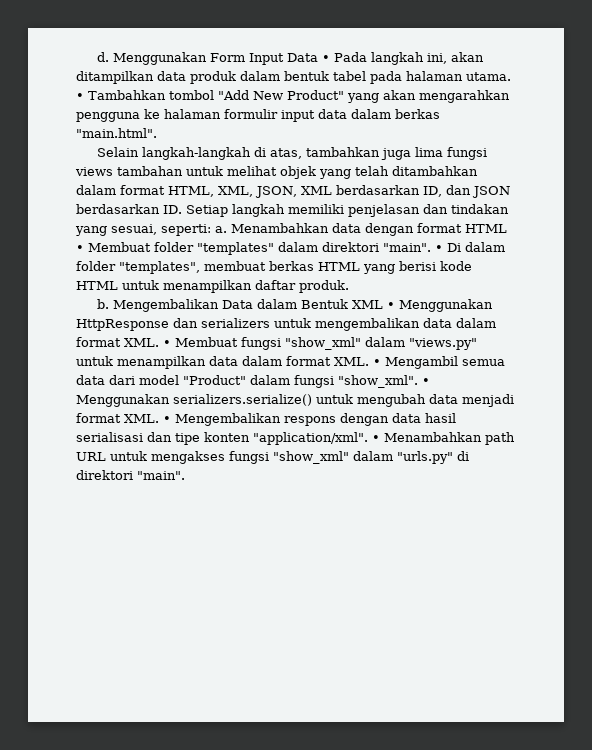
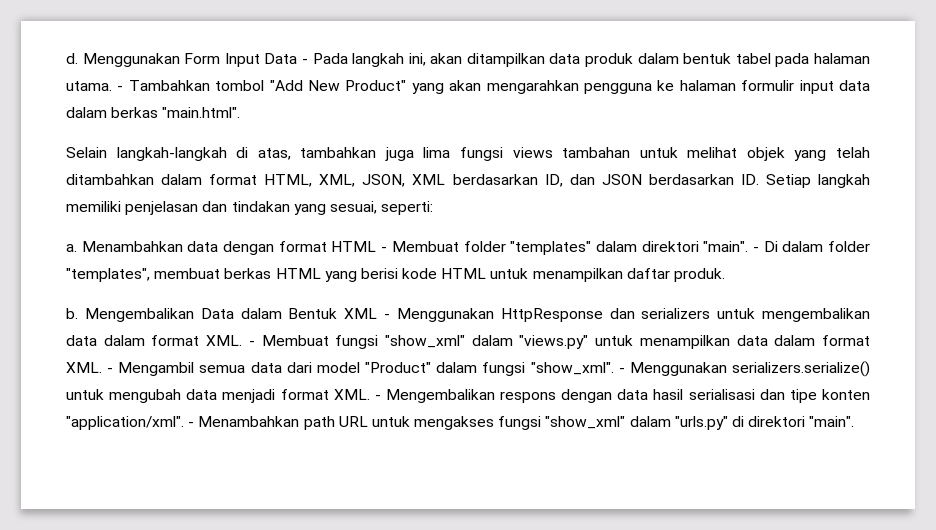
- Menggunakan Form Input Data • Pada langkah ini, akan ditampilkan data produk dalam bentuk tabel pada halaman utama.
+ Menggunakan Form Input Data - Pada langkah ini, akan ditampilkan data produk dalam bentuk tabel pada halaman utama.
- • Tambahkan tombol "Add New Product" yang akan mengarahkan pengguna ke halaman formulir input data dalam berkas "main.html".
+ - Tambahkan tombol "Add New Product" yang akan mengarahkan pengguna ke halaman formulir input data dalam berkas "main.html".
- Selain langkah-langkah di atas, tambahkan juga lima fungsi views tambahan untuk melihat objek yang telah ditambahkan dalam format HTML, XML, JSON, XML berdasarkan ID, dan JSON berdasarkan ID. Setiap langkah memiliki penjelasan dan tindakan yang sesuai, seperti: a.
+ Selain langkah-langkah di atas, tambahkan juga lima fungsi views tambahan untuk melihat objek yang telah ditambahkan dalam format HTML, XML, JSON, XML berdasarkan ID, dan JSON berdasarkan ID. Setiap langkah memiliki penjelasan dan tindakan yang sesuai, seperti:
+ a.
- Menambahkan data dengan format HTML • Membuat folder "templates" dalam direktori "main".
+ Menambahkan data dengan format HTML - Membuat folder "templates" dalam direktori "main".
- • Di dalam folder "templates", membuat berkas HTML yang berisi kode HTML untuk menampilkan daftar produk.
+ - Di dalam folder "templates", membuat berkas HTML yang berisi kode HTML untuk menampilkan daftar produk.
- Mengembalikan Data dalam Bentuk XML • Menggunakan HttpResponse dan serializers untuk mengembalikan data dalam format XML. • Membuat fungsi "show_xml" dalam "views.py" untuk menampilkan data dalam format XML. • Mengambil semua data dari model "Product" dalam fungsi "show_xml".
+ Mengembalikan Data dalam Bentuk XML - Menggunakan HttpResponse dan serializers untuk mengembalikan data dalam format XML. - Membuat fungsi "show_xml" dalam "views.py" untuk menampilkan data dalam format XML. - Mengambil semua data dari model "Product" dalam fungsi "show_xml".
- • Menggunakan serializers.serialize() untuk mengubah data menjadi format XML. • Mengembalikan respons dengan data hasil serialisasi dan tipe konten "application/xml".
+ - Menggunakan serializers.serialize() untuk mengubah data menjadi format XML. - Mengembalikan respons dengan data hasil serialisasi dan tipe konten "application/xml".
- • Menambahkan path URL untuk mengakses fungsi "show_xml" dalam "urls.py" di direktori "main".
+ - Menambahkan path URL untuk mengakses fungsi "show_xml" dalam "urls.py" di direktori "main".

